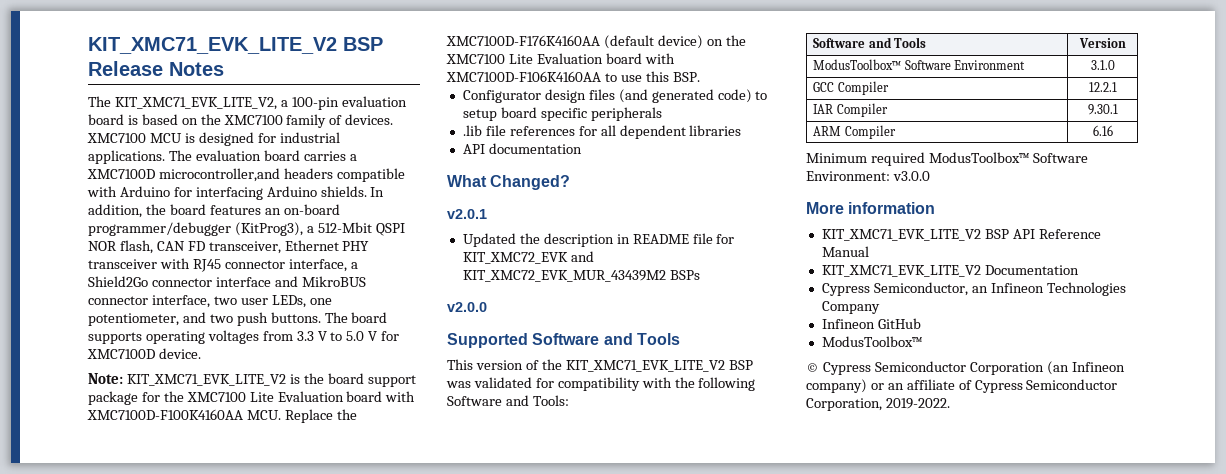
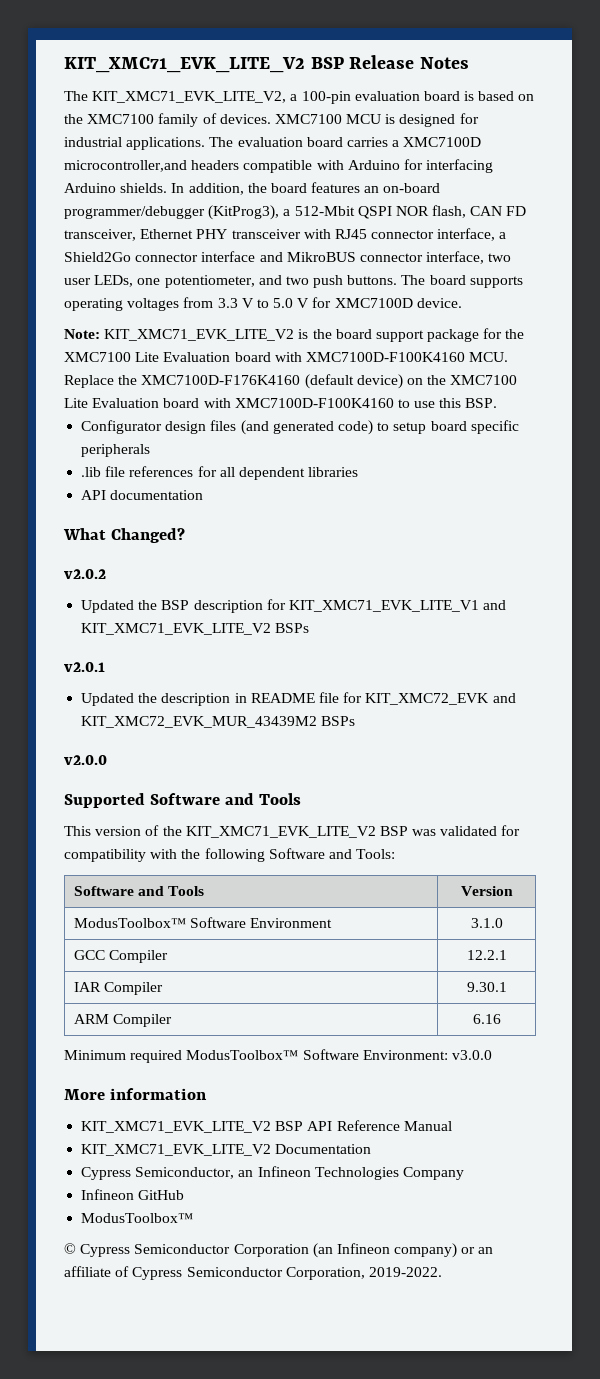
- Note: KIT_XMC71_EVK_LITE_V2 is the board support package for the XMC7100 Lite Evaluation board with XMC7100D-F100K4160AA MCU. Replace the XMC7100D-F176K4160AA (default device) on the XMC7100 Lite Evaluation board with XMC7100D-F106K4160AA to use this BSP.
+ Note: KIT_XMC71_EVK_LITE_V2 is the board support package for the XMC7100 Lite Evaluation board with XMC7100D-F100K4160 MCU. Replace the XMC7100D-F176K4160 (default device) on the XMC7100 Lite Evaluation board with XMC7100D-F100K4160 to use this BSP.
+ v2.0.2
+ Updated the BSP description for KIT_XMC71_EVK_LITE_V1 and KIT_XMC71_EVK_LITE_V2 BSPs

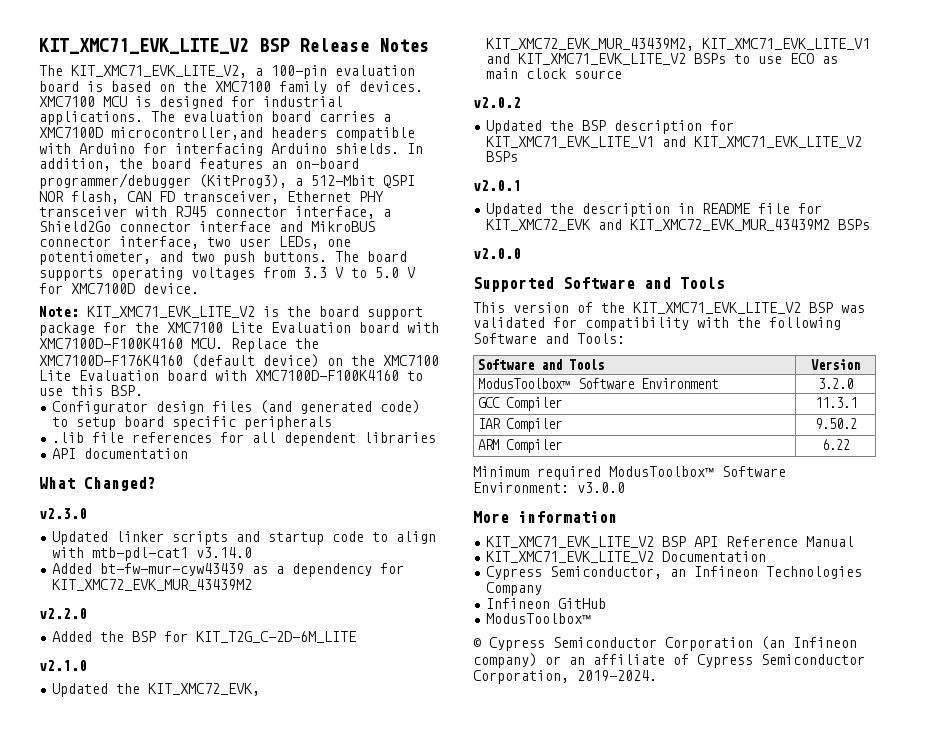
+ v2.3.0
+ Updated linker scripts and startup code to align with mtb-pdl-cat1 v3.14.0
+ Added bt-fw-mur-cyw43439 as a dependency for KIT_XMC72_EVK_MUR_43439M2
+ v2.2.0
+ Added the BSP for KIT_T2G_C-2D-6M_LITE
+ v2.1.0
+ Updated the KIT_XMC72_EVK, KIT_XMC72_EVK_MUR_43439M2, KIT_XMC71_EVK_LITE_V1 and KIT_XMC71_EVK_LITE_V2 BSPs to use ECO as main clock source
- ModusToolbox™ Software Environment | 3.1.0
+ ModusToolbox™ Software Environment | 3.2.0
- GCC Compiler | 12.2.1
+ GCC Compiler | 11.3.1
- IAR Compiler | 9.30.1
+ IAR Compiler | 9.50.2
- ARM Compiler | 6.16
+ ARM Compiler | 6.22
- © Cypress Semiconductor Corporation (an Infineon company) or an affiliate of Cypress Semiconductor Corporation, 2019-2022.
+ © Cypress Semiconductor Corporation (an Infineon company) or an affiliate of Cypress Semiconductor Corporation, 2019-2024.

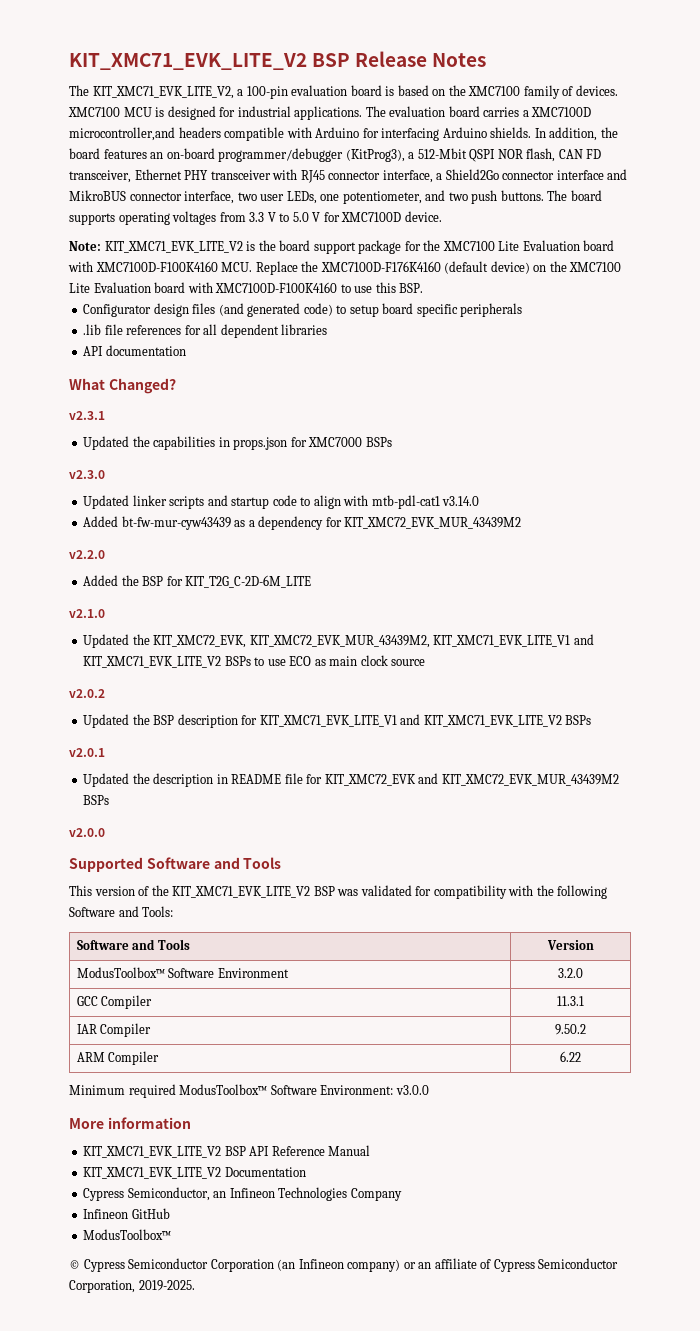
+ v2.3.1
+ Updated the capabilities in props.json for XMC7000 BSPs
- © Cypress Semiconductor Corporation (an Infineon company) or an affiliate of Cypress Semiconductor Corporation, 2019-2024.
+ © Cypress Semiconductor Corporation (an Infineon company) or an affiliate of Cypress Semiconductor Corporation, 2019-2025.

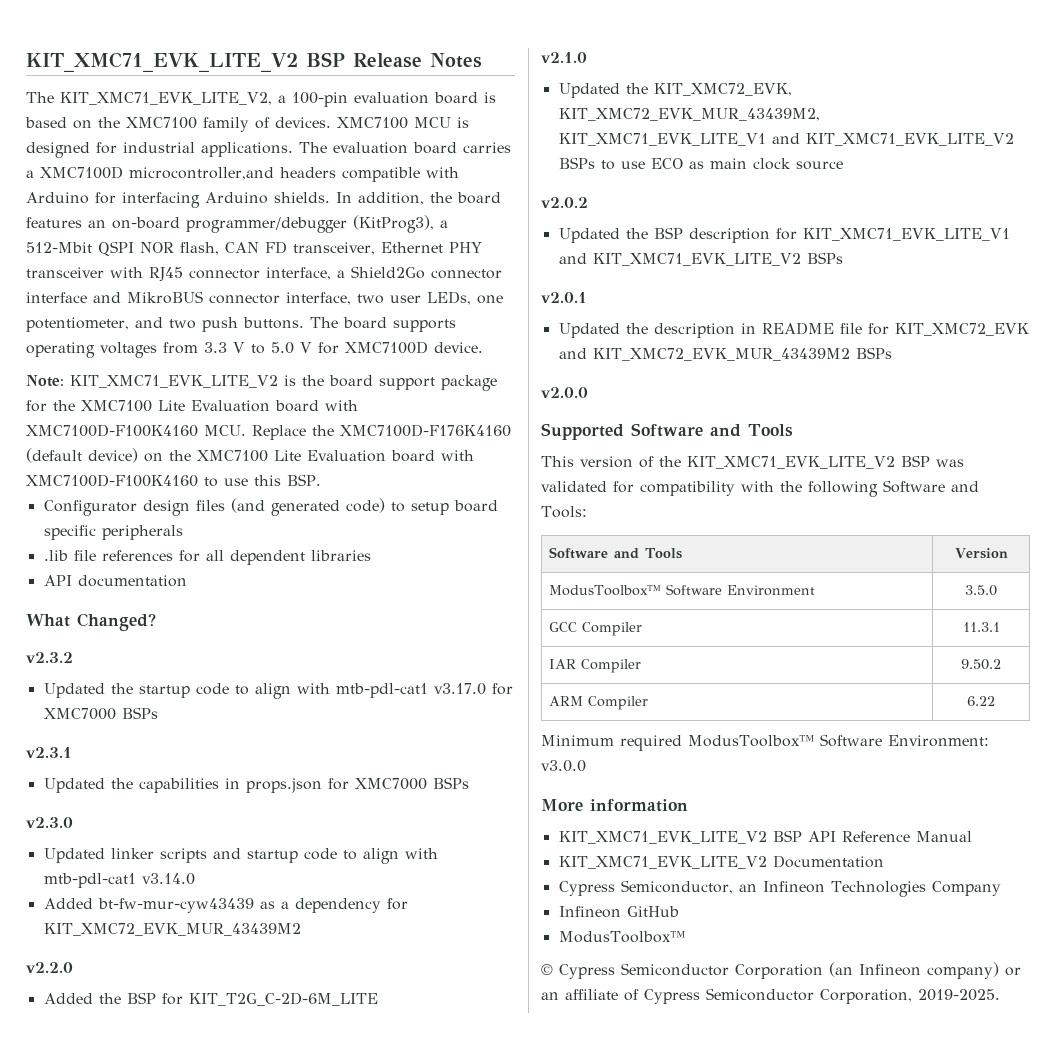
+ v2.3.2
+ Updated the startup code to align with mtb-pdl-cat1 v3.17.0 for XMC7000 BSPs
- ModusToolbox™ Software Environment | 3.2.0
+ ModusToolbox™ Software Environment | 3.5.0

